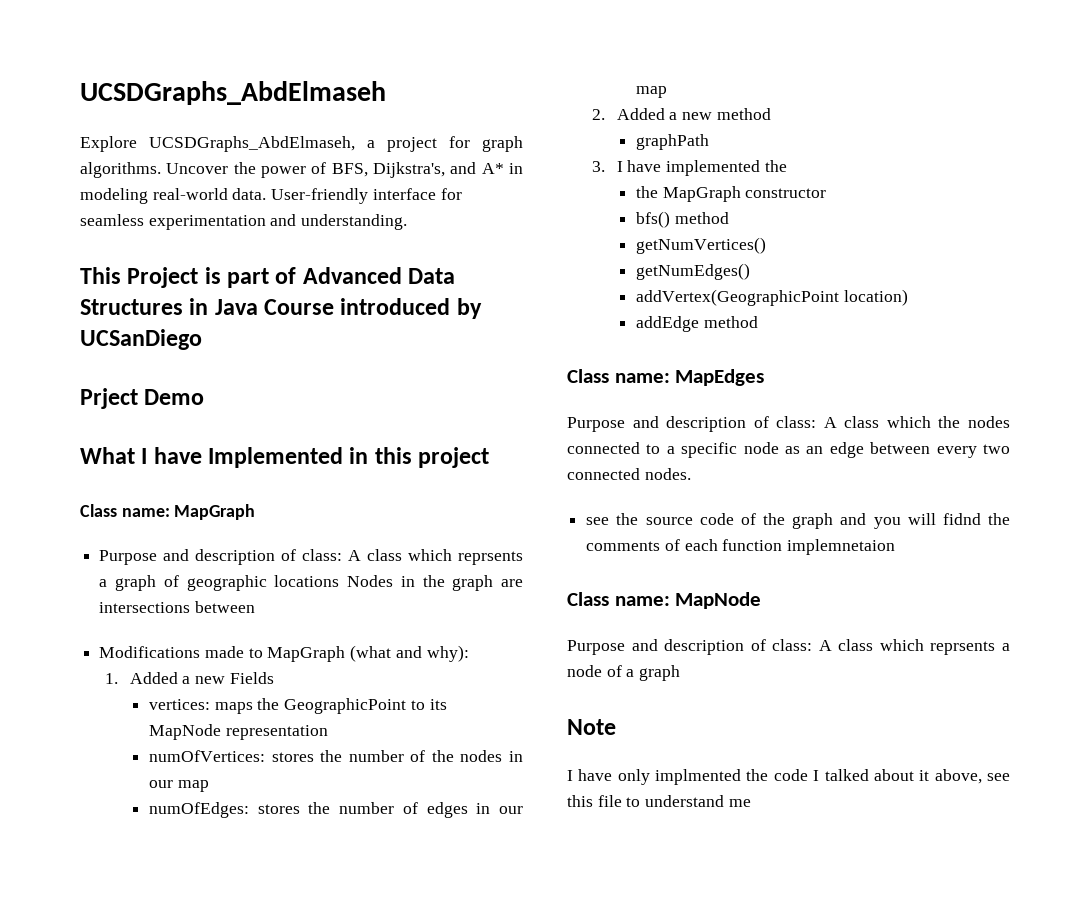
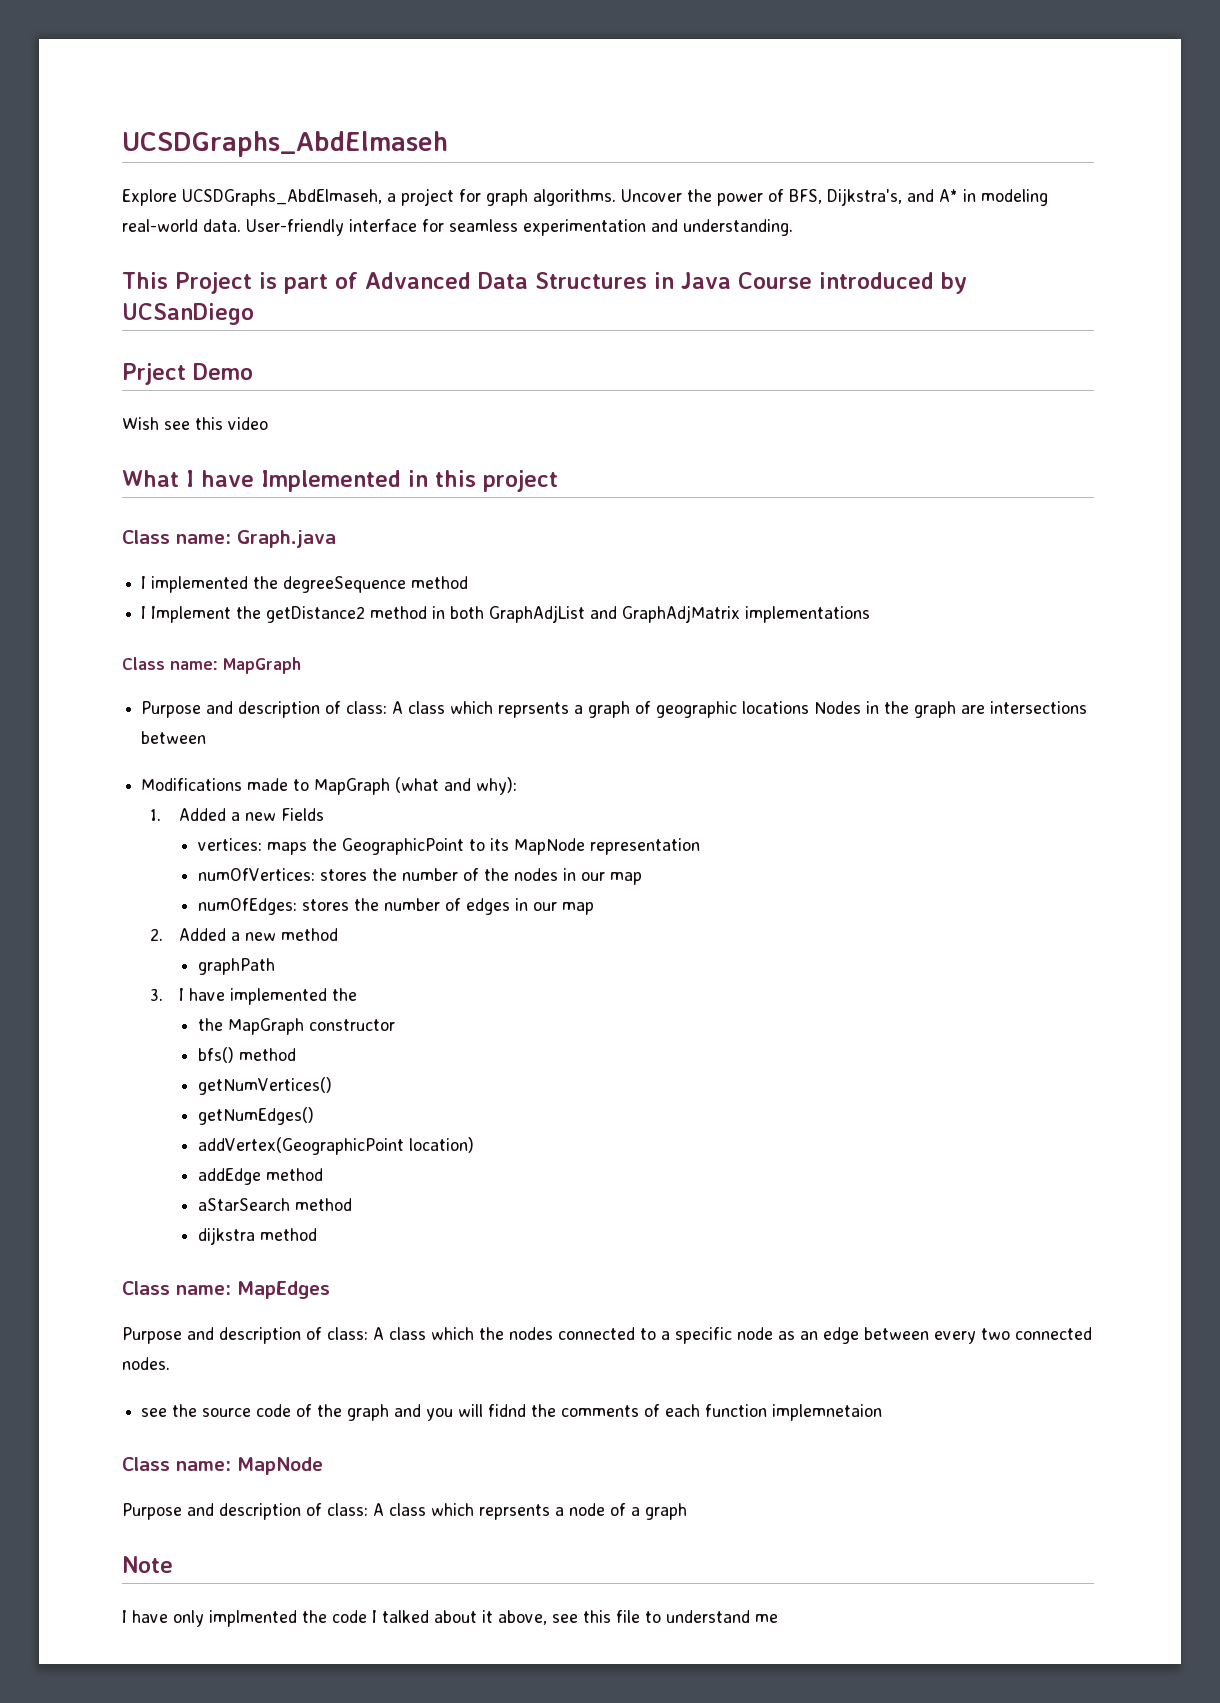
+ Wish see this video
+ Class name: Graph.java
+ I implemented the degreeSequence method
+ I Implement the getDistance2 method in both GraphAdjList and GraphAdjMatrix implementations
+ aStarSearch method
+ dijkstra method

